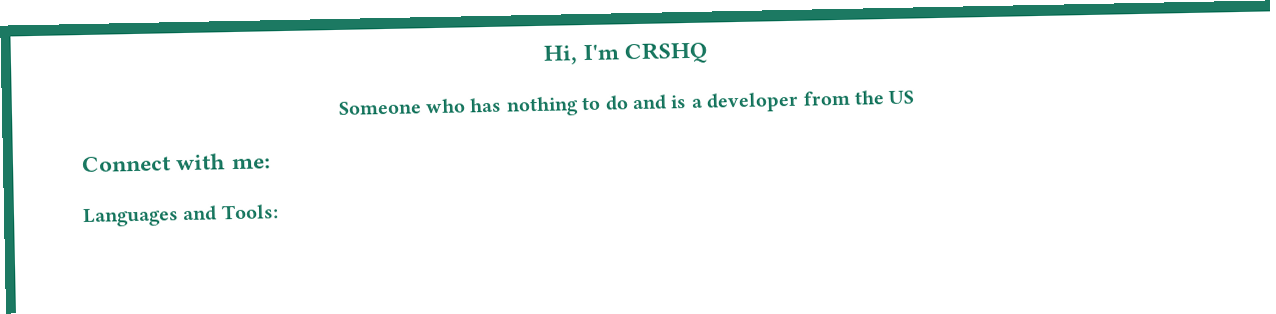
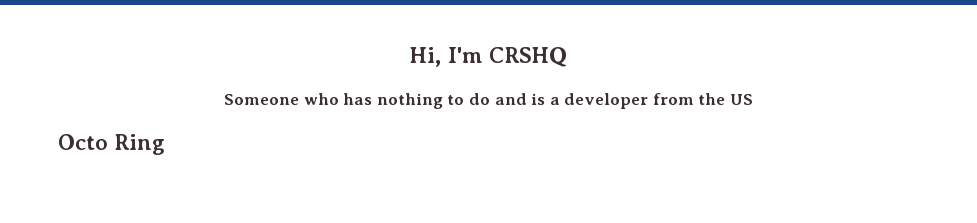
- Connect with me:
- Languages and Tools:
+ Octo Ring

